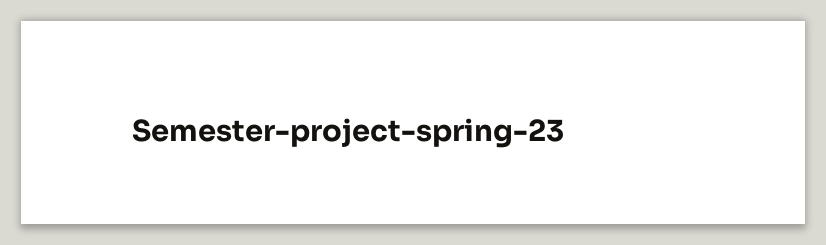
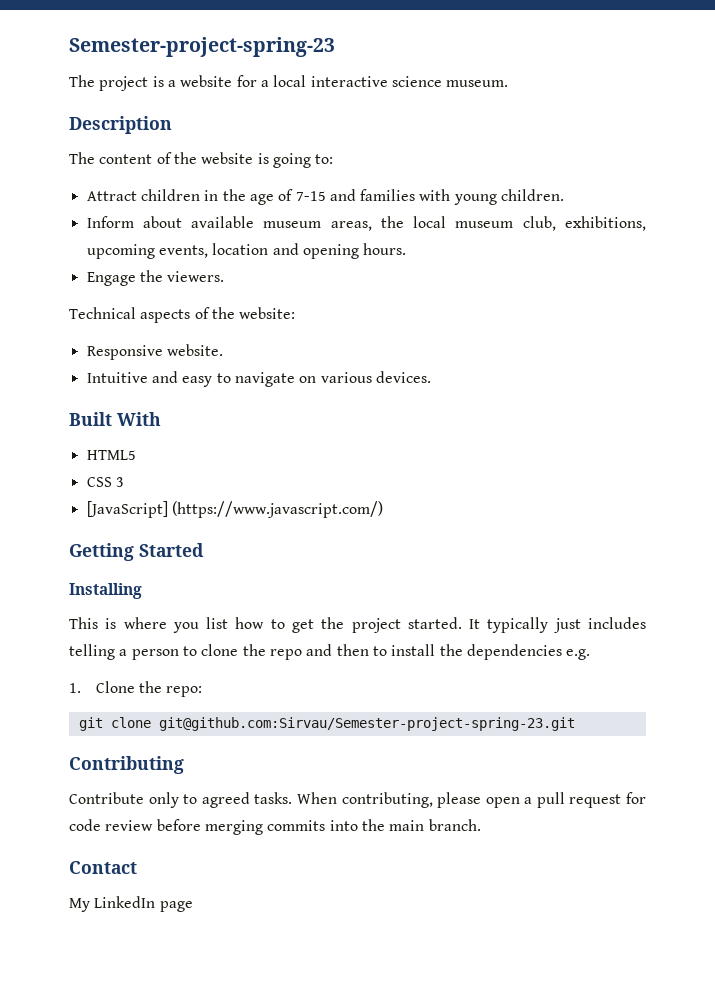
+ The project is a website for a local interactive science museum.
+ Description
+ The content of the website is going to:
+ Attract children in the age of 7-15 and families with young children.
+ Inform about available museum areas, the local museum club, exhibitions, upcoming events, location and opening hours.
+ Engage the viewers.
+ Technical aspects of the website:
+ Responsive website.
+ Intuitive and easy to navigate on various devices.
+ Built With
+ HTML5
+ CSS 3
+ [JavaScript] (https://www.javascript.com/)
+ Getting Started
+ Installing
+ This is where you list how to get the project started. It typically just includes telling a person to clone the repo and then to install the dependencies e.g.
+ 1. Clone the repo:
+ git clone git@github.com:Sirvau/Semester-project-spring-23.git
+ Contributing
+ Contribute only to agreed tasks. When contributing, please open a pull request for code review before merging commits into the main branch.
+ Contact
+ My LinkedIn page

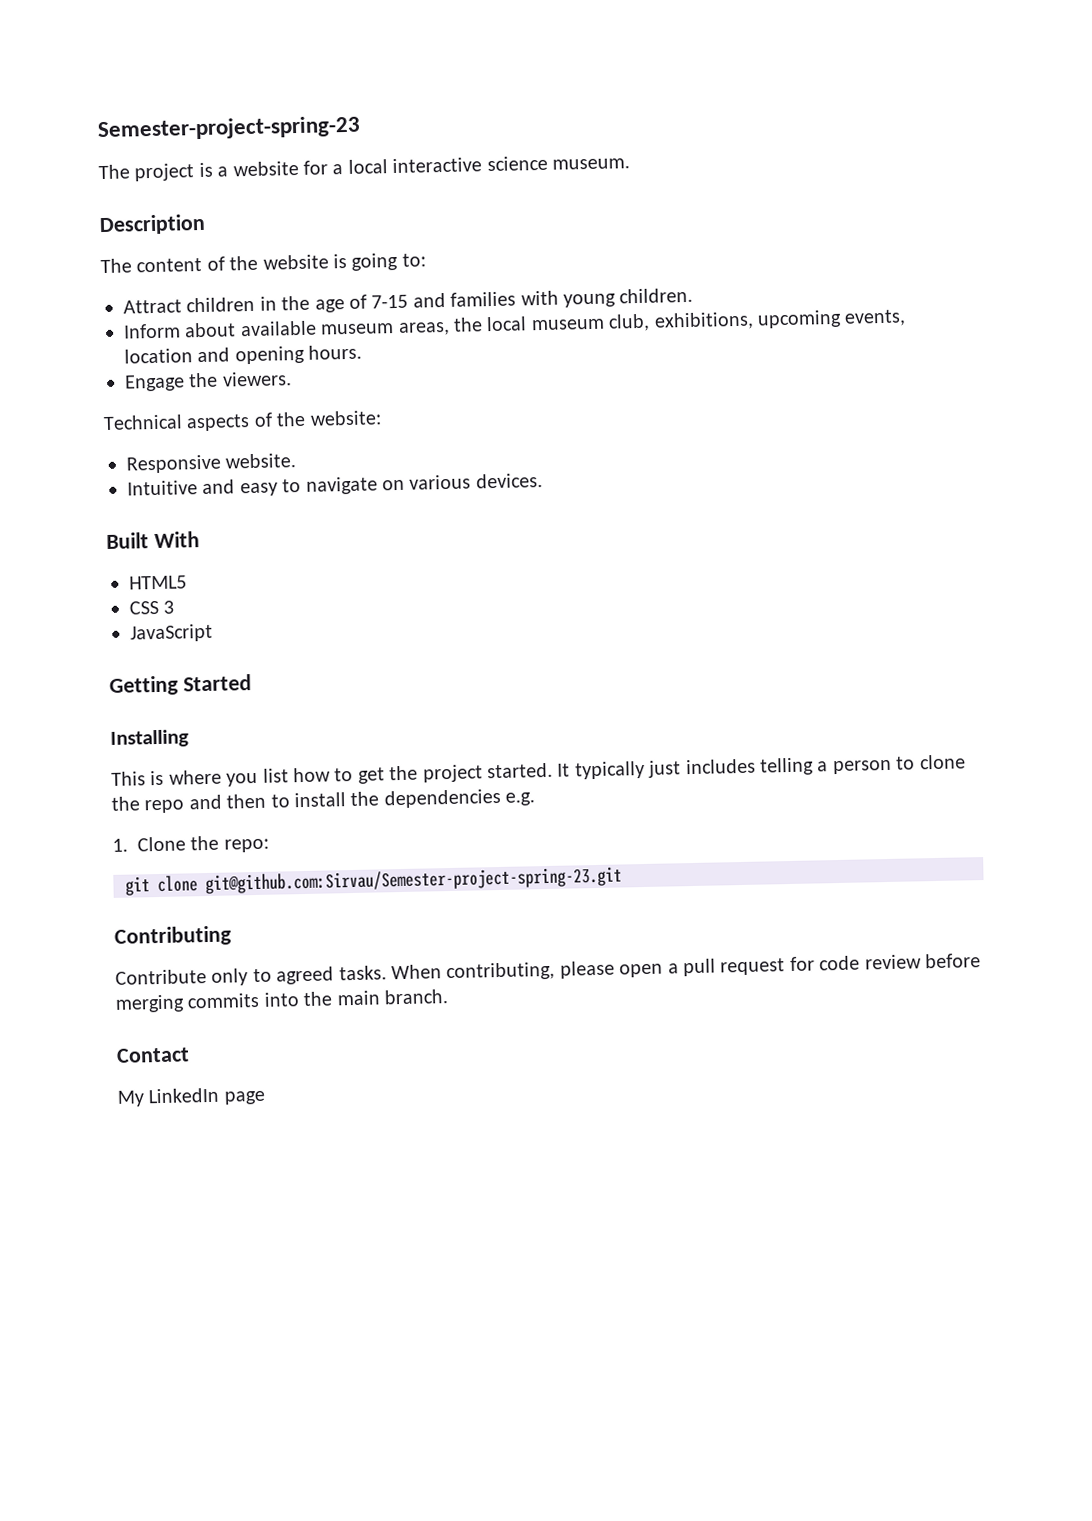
- [JavaScript] (https://www.javascript.com/)
+ JavaScript

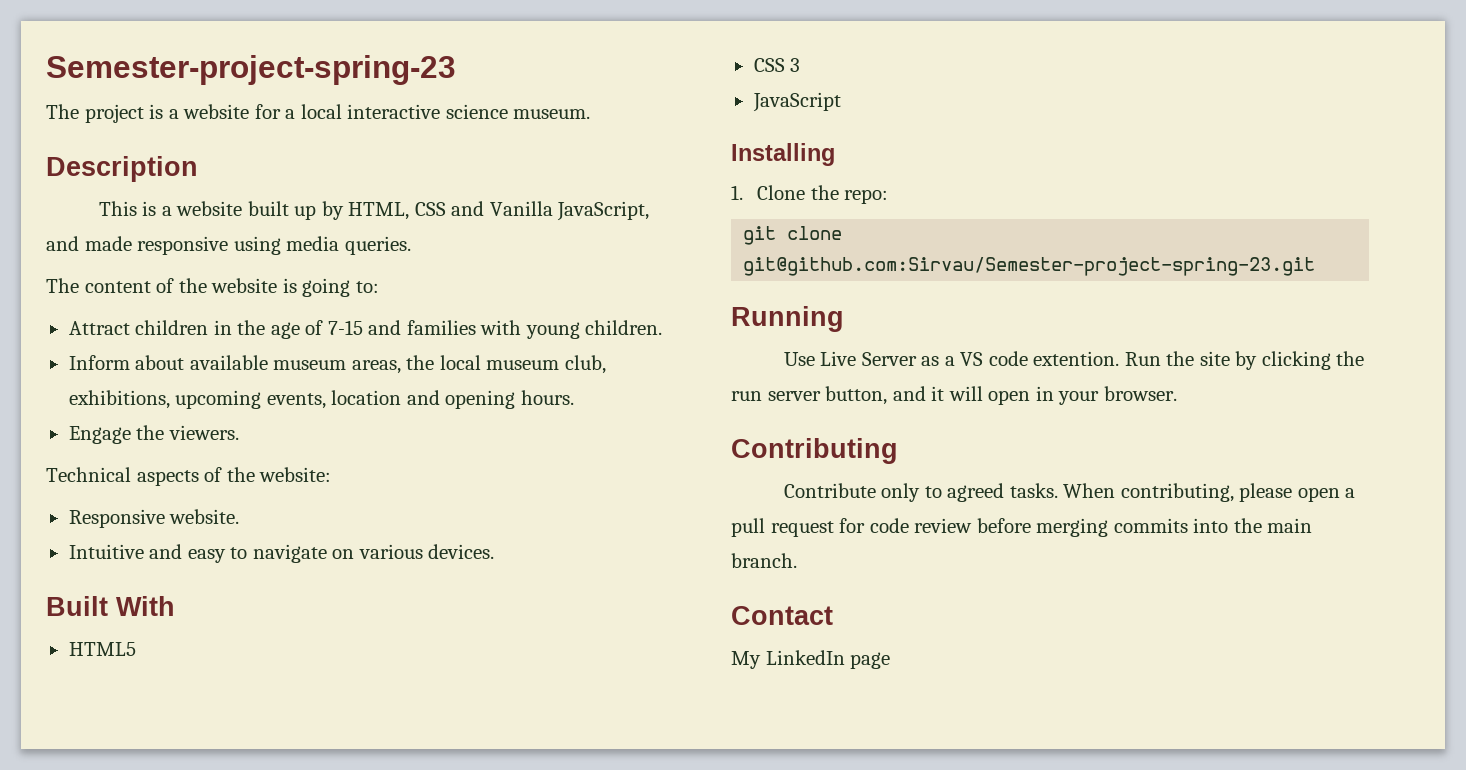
+ This is a website built up by HTML, CSS and Vanilla JavaScript, and made responsive using media queries.
- Getting Started
- This is where you list how to get the project started. It typically just includes telling a person to clone the repo and then to install the dependencies e.g.
+ Running
+ Use Live Server as a VS code extention. Run the site by clicking the run server button, and it will open in your browser.

